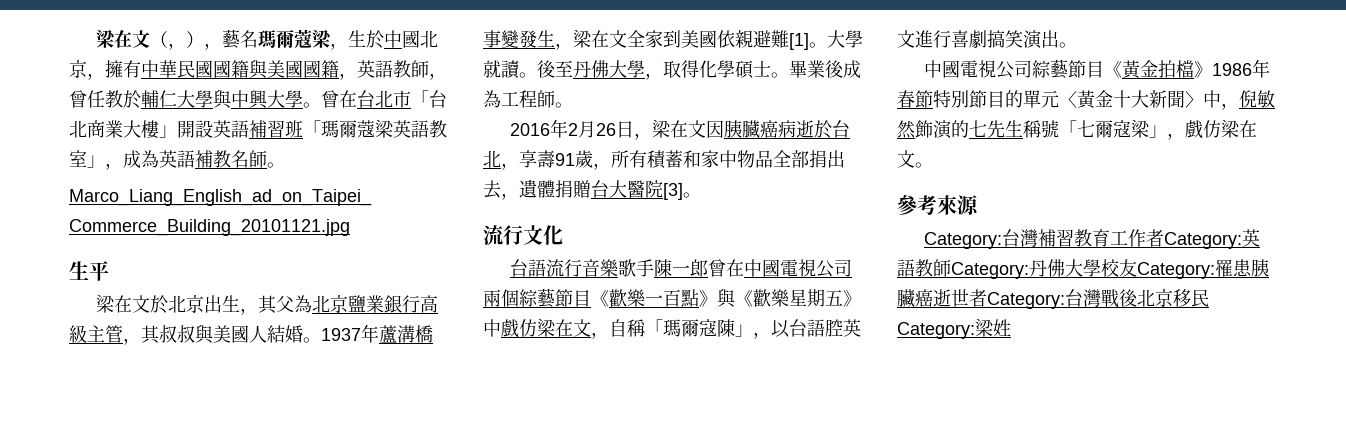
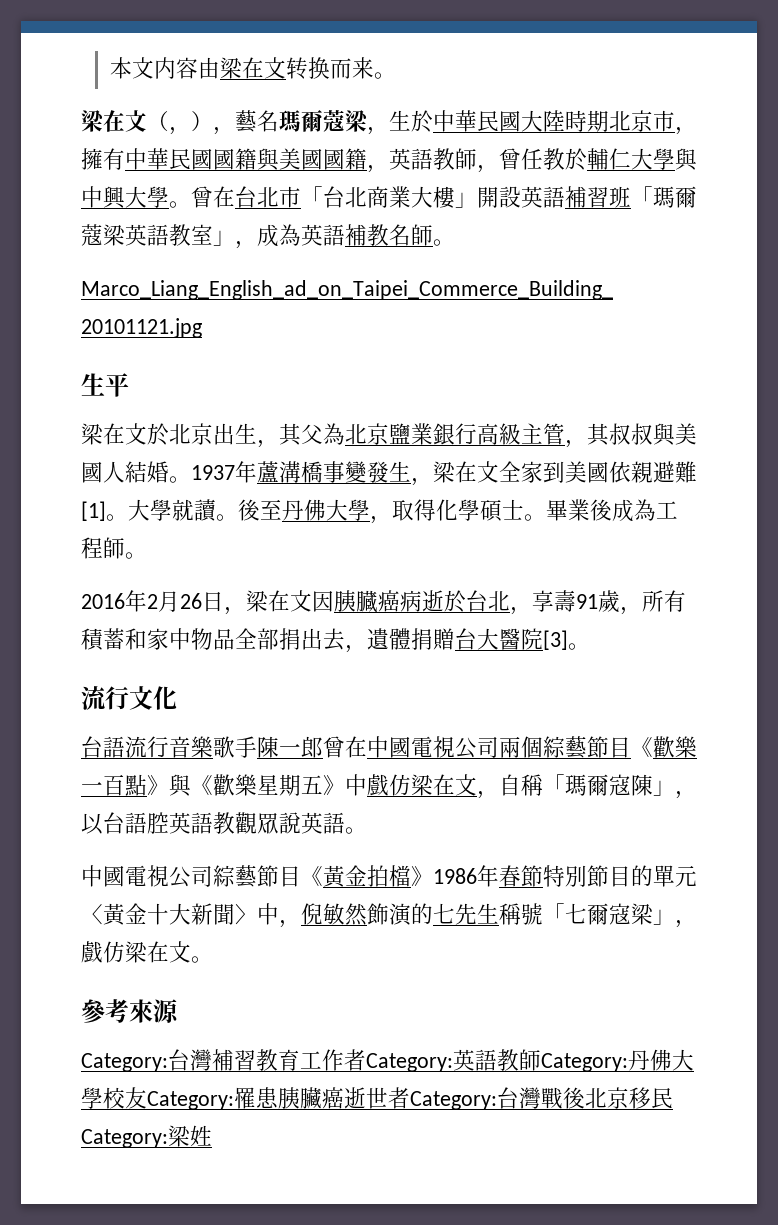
+ 本文内容由梁在文转换而来。
- 梁在文（，），藝名瑪爾蔻梁，生於中國北京，擁有中華民國國籍與美國國籍，英語教師，曾任教於輔仁大學與中興大學。
+ 梁在文（，），藝名瑪爾蔻梁，生於中華民國大陸時期北京市，擁有中華民國國籍與美國國籍，英語教師，曾任教於輔仁大學與中興大學。
- 台語流行音樂歌手陳一郎曾在中國電視公司兩個綜藝節目《歡樂一百點》與《歡樂星期五》中戲仿梁在文，自稱「瑪爾寇陳」，以台語腔英文進行喜劇搞笑演出。
+ 台語流行音樂歌手陳一郎曾在中國電視公司兩個綜藝節目《歡樂一百點》與《歡樂星期五》中戲仿梁在文，自稱「瑪爾寇陳」，以台語腔英語教觀眾說英語。

